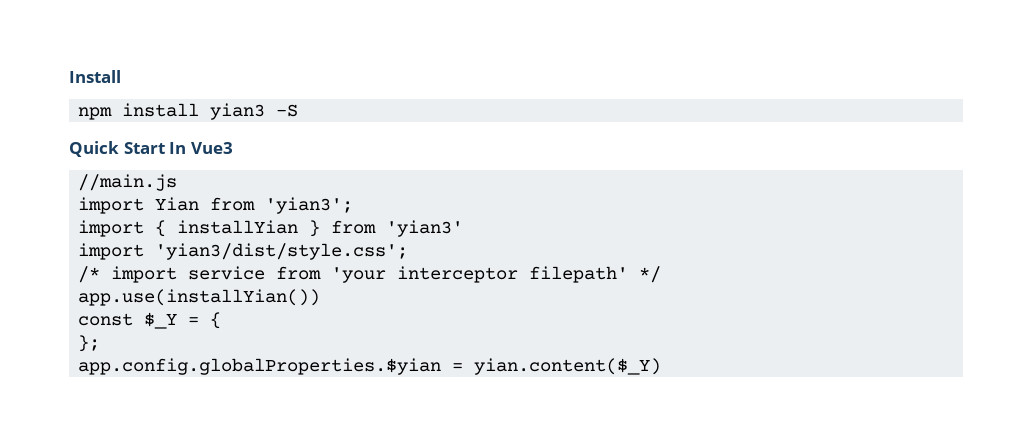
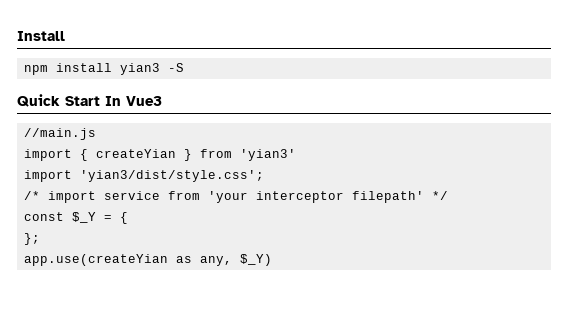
- import Yian from 'yian3';
- import { installYian } from 'yian3'
+ import { createYian } from 'yian3'
- app.use(installYian())
- app.config.globalProperties.$yian = yian.content($_Y)
+ app.use(createYian as any, $_Y)

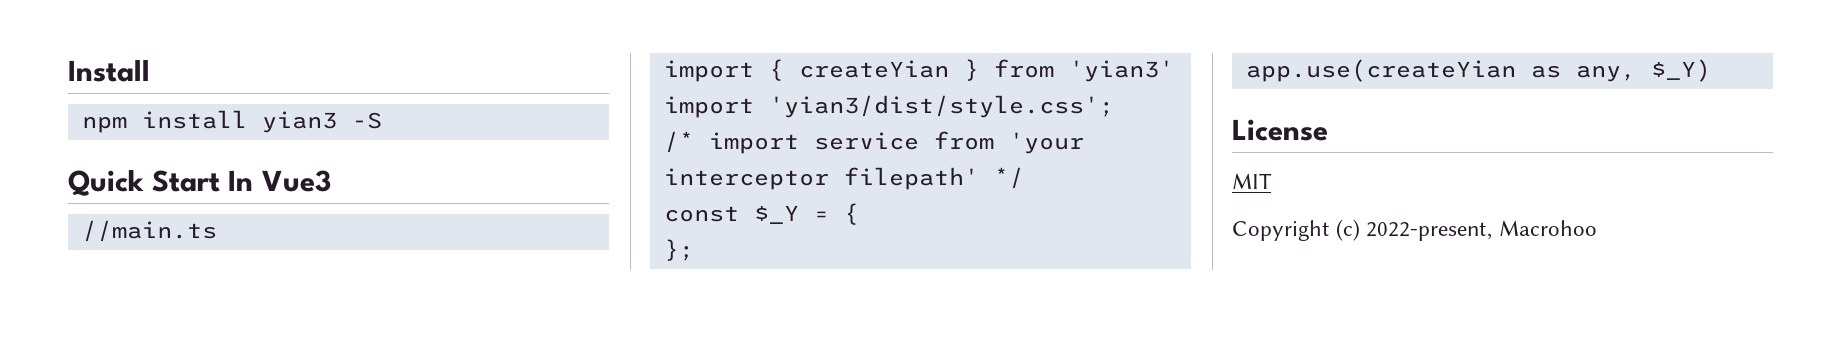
- //main.js
+ //main.ts
+ License
+ MIT
+ Copyright (c) 2022-present, Macrohoo

